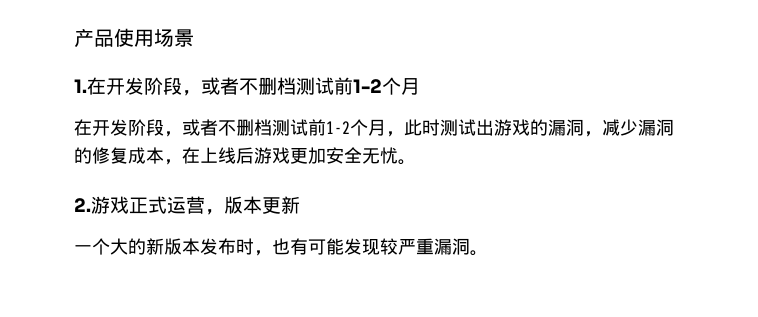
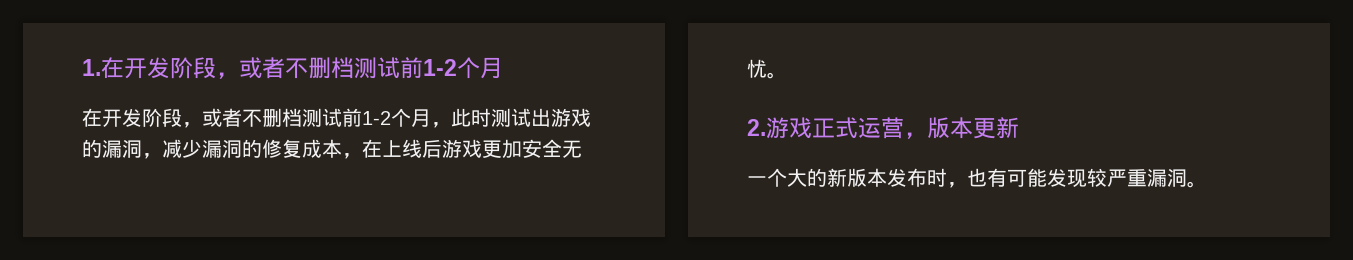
- 产品使用场景

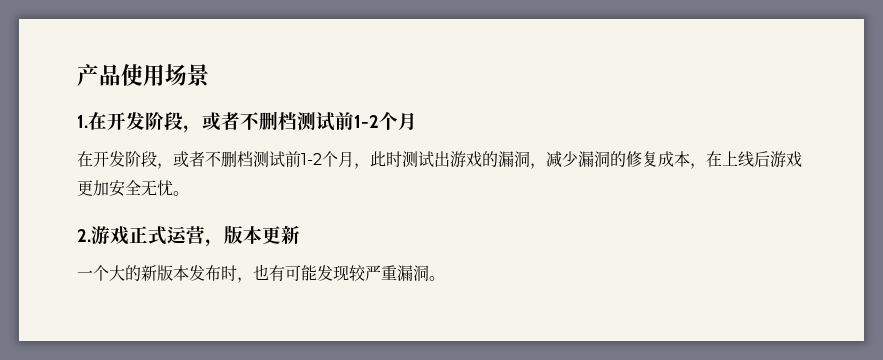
+ 产品使用场景

